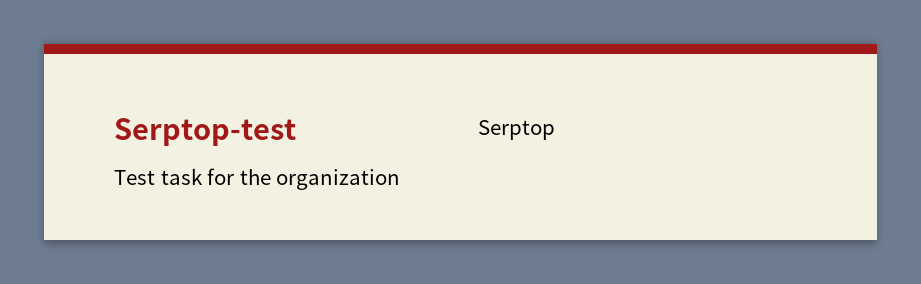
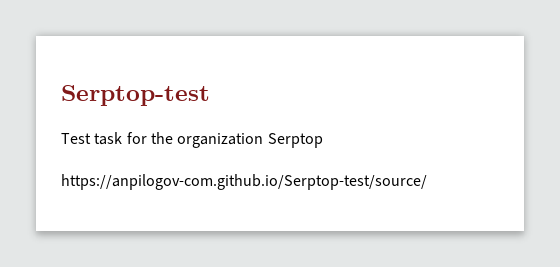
+ https://anpilogov-com.github.io/Serptop-test/source/

